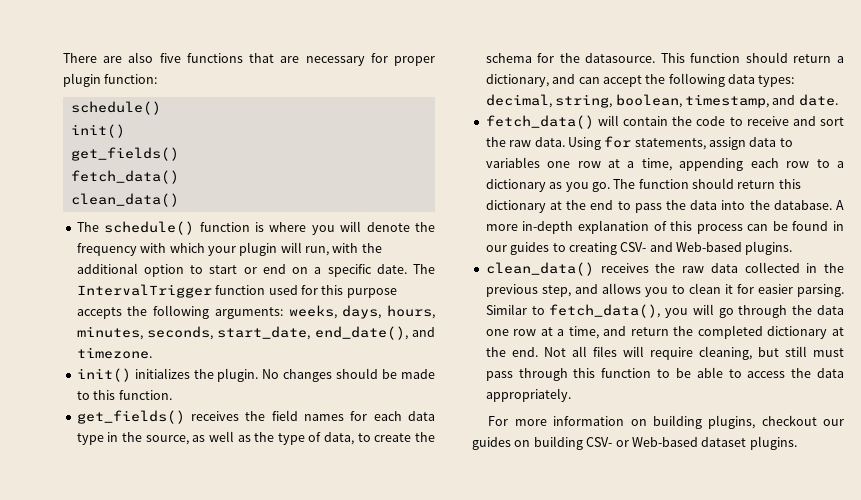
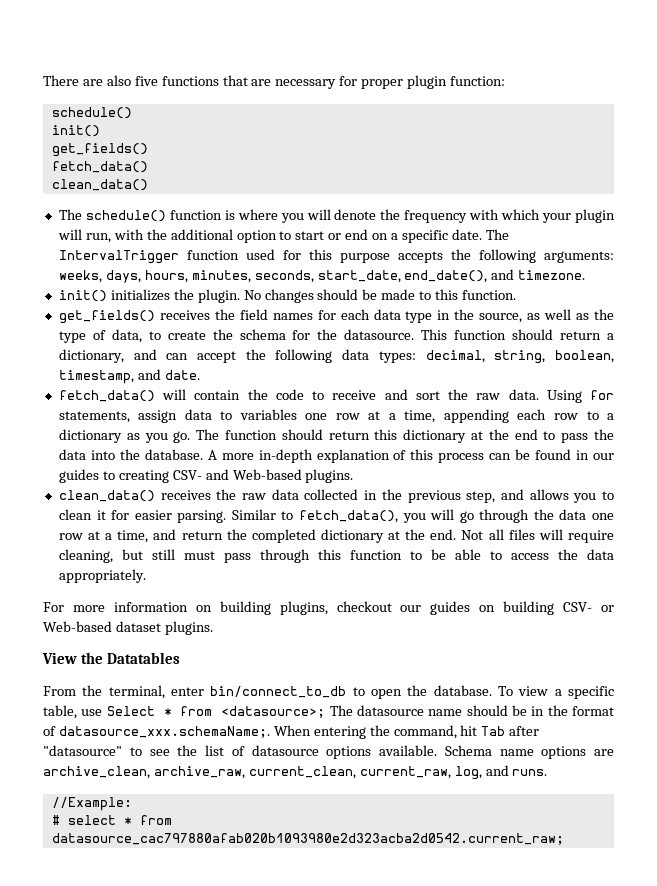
+ View the Datatables
+ From the terminal, enter bin/connect_to_db to open the database. To view a specific table, use Select * from <datasource>; The datasource name should be in the format of datasource_xxx.schemaName;. When entering the command, hit Tab after "datasource" to see the list of datasource options available. Schema name options are archive_clean, archive_raw, current_clean, current_raw, log, and runs.
+ //Example:
+ # select * from datasource_cac797880afab020b1093980e2d323acba2d0542.current_raw;

